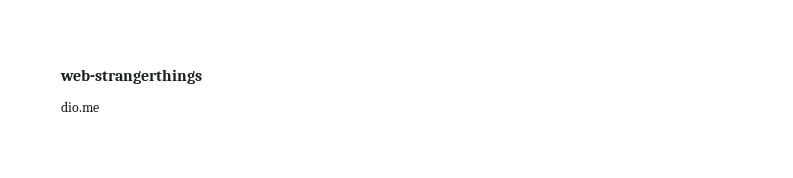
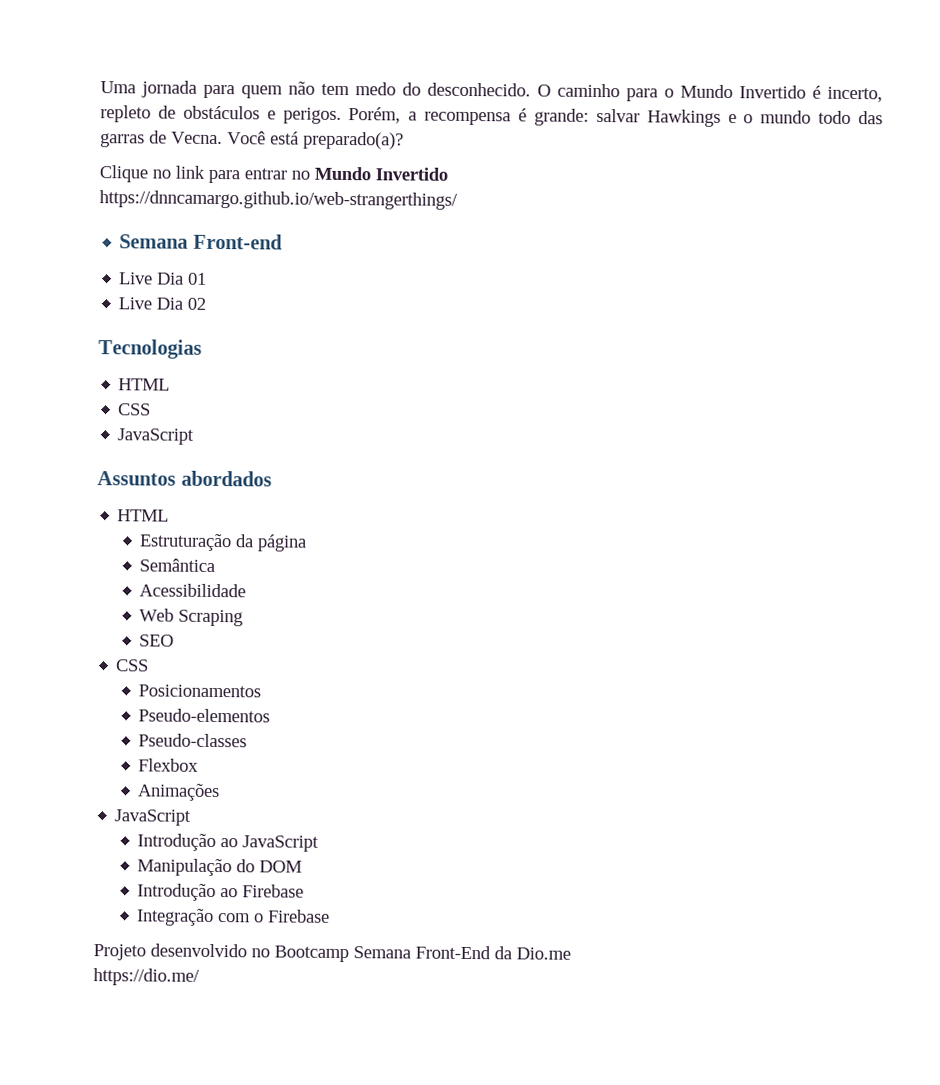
- web-strangerthings
- dio.me
+ Uma jornada para quem não tem medo do desconhecido. O caminho para o Mundo Invertido é incerto, repleto de obstáculos e perigos. Porém, a recompensa é grande: salvar Hawkings e o mundo todo das garras de Vecna. Você está preparado(a)?
+ Clique no link para entrar no Mundo Invertido
+ https://dnncamargo.github.io/web-strangerthings/
+ Semana Front-end
+ Live Dia 01
+ Live Dia 02
+ Tecnologias
+ HTML
+ CSS
+ JavaScript
+ Assuntos abordados
+ HTML
+ Estruturação da página
+ Semântica
+ Acessibilidade
+ Web Scraping
+ SEO
+ CSS
+ Posicionamentos
+ Pseudo-elementos
+ Pseudo-classes
+ Flexbox
+ Animações
+ JavaScript
+ Introdução ao JavaScript
+ Manipulação do DOM
+ Introdução ao Firebase
+ Integração com o Firebase
+ Projeto desenvolvido no Bootcamp Semana Front-End da Dio.me
+ https://dio.me/

